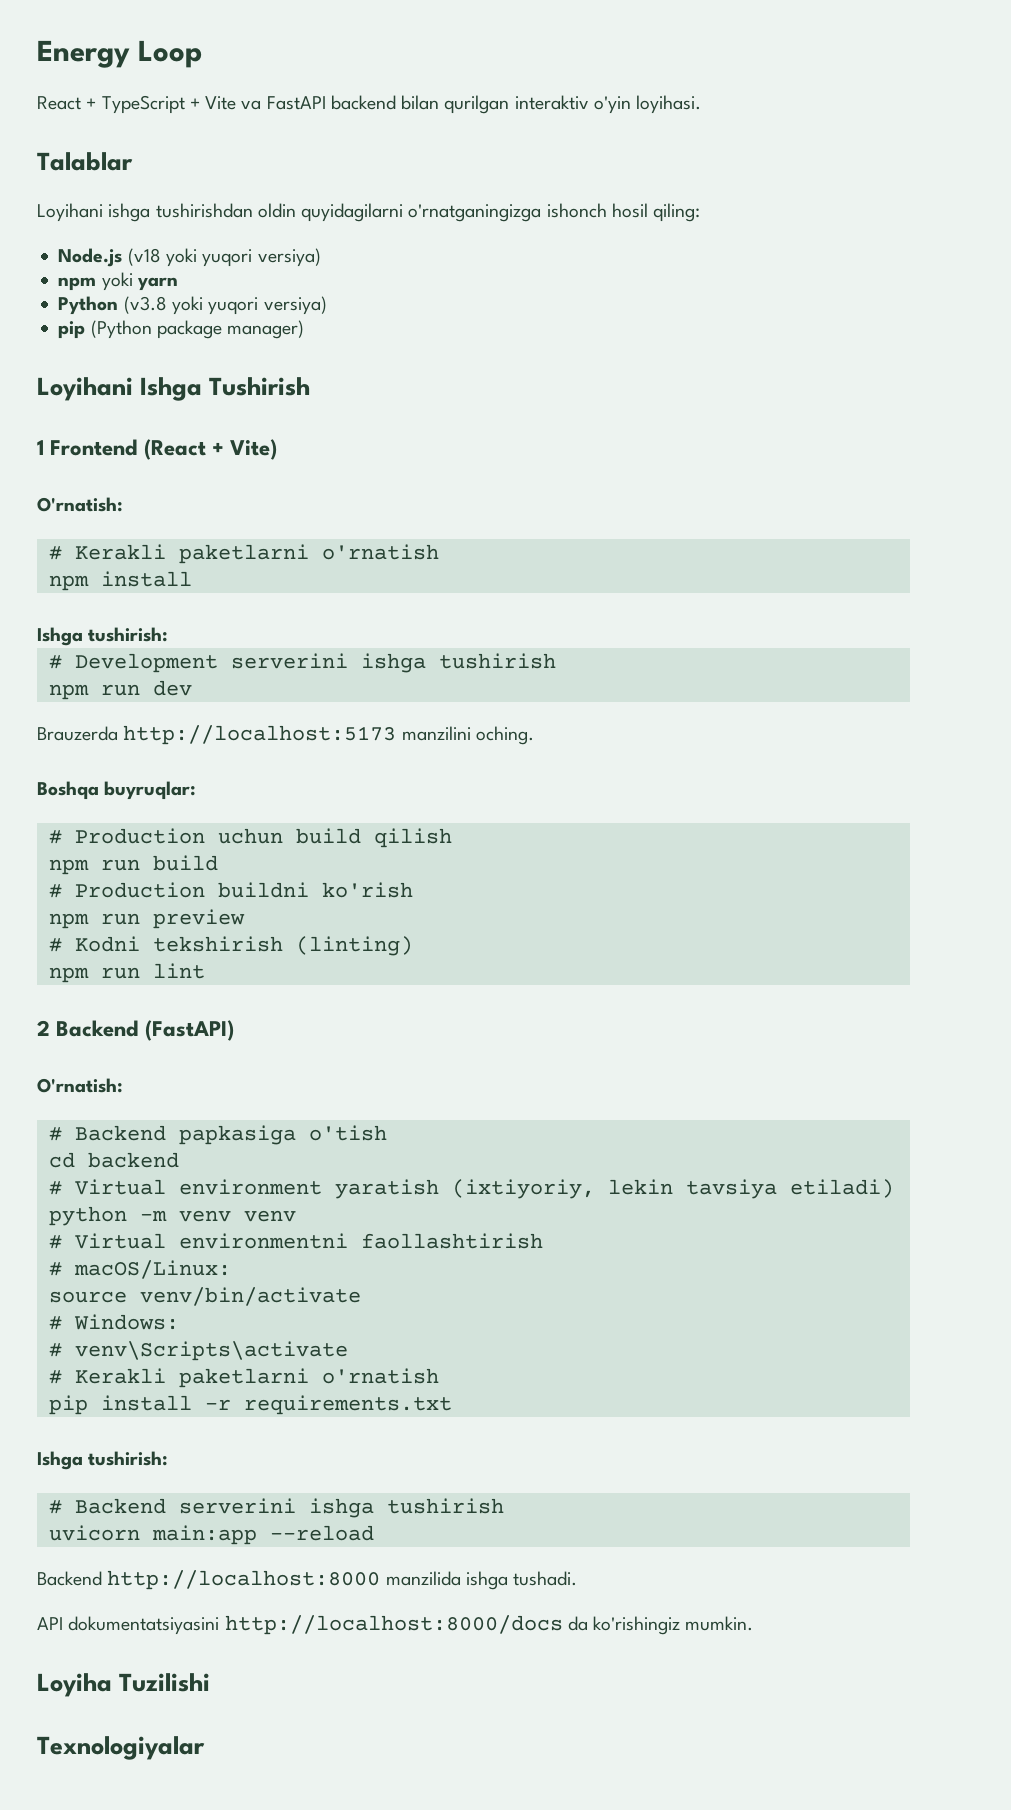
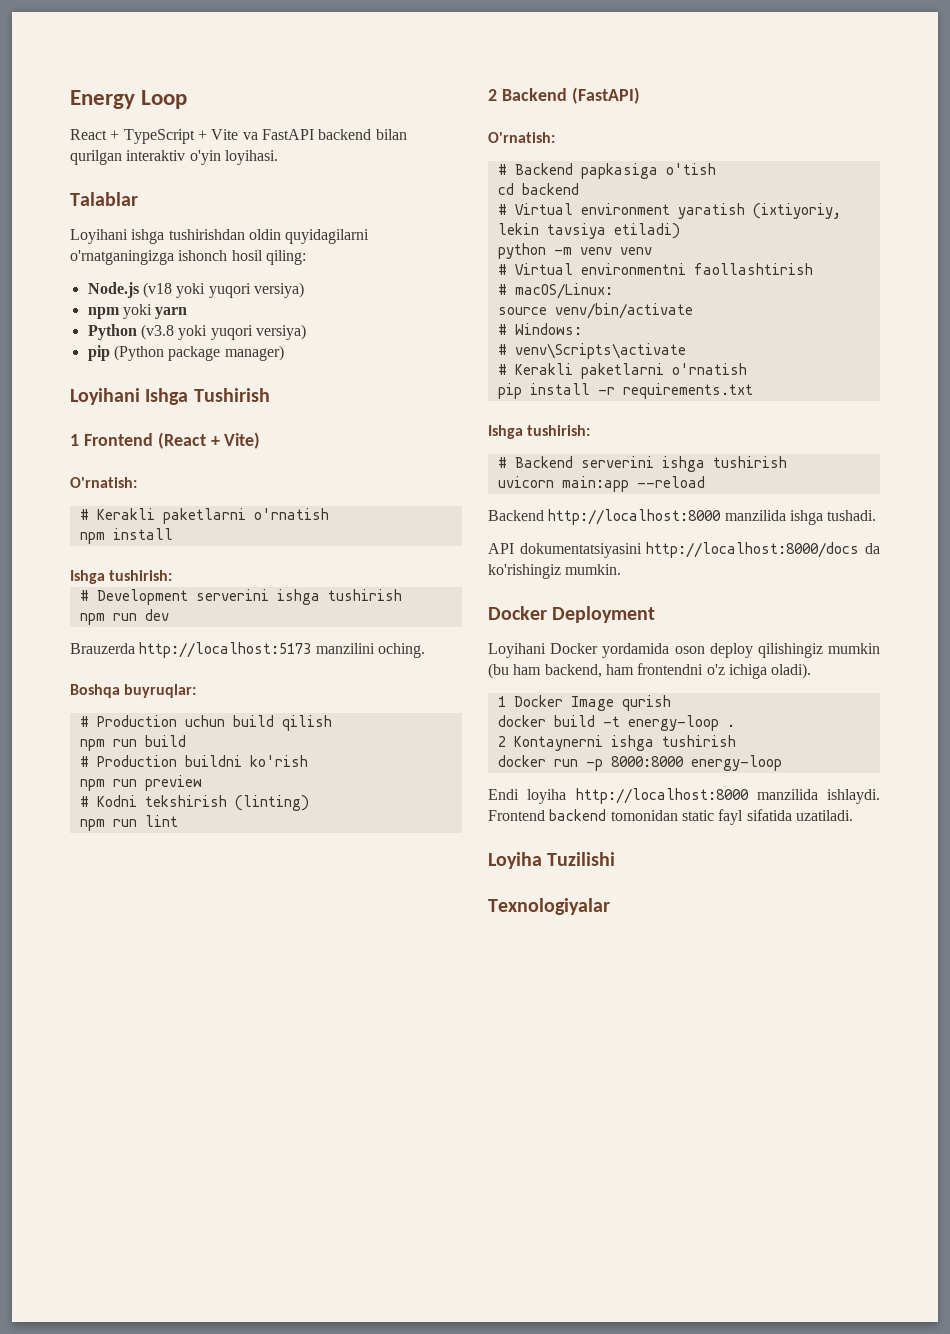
+ Docker Deployment
+ Loyihani Docker yordamida oson deploy qilishingiz mumkin (bu ham backend, ham frontendni o'z ichiga oladi).
+ 1 Docker Image qurish
+ docker build -t energy-loop .
+ 2 Kontaynerni ishga tushirish
+ docker run -p 8000:8000 energy-loop
+ Endi loyiha http://localhost:8000 manzilida ishlaydi. Frontend backend tomonidan static fayl sifatida uzatiladi.

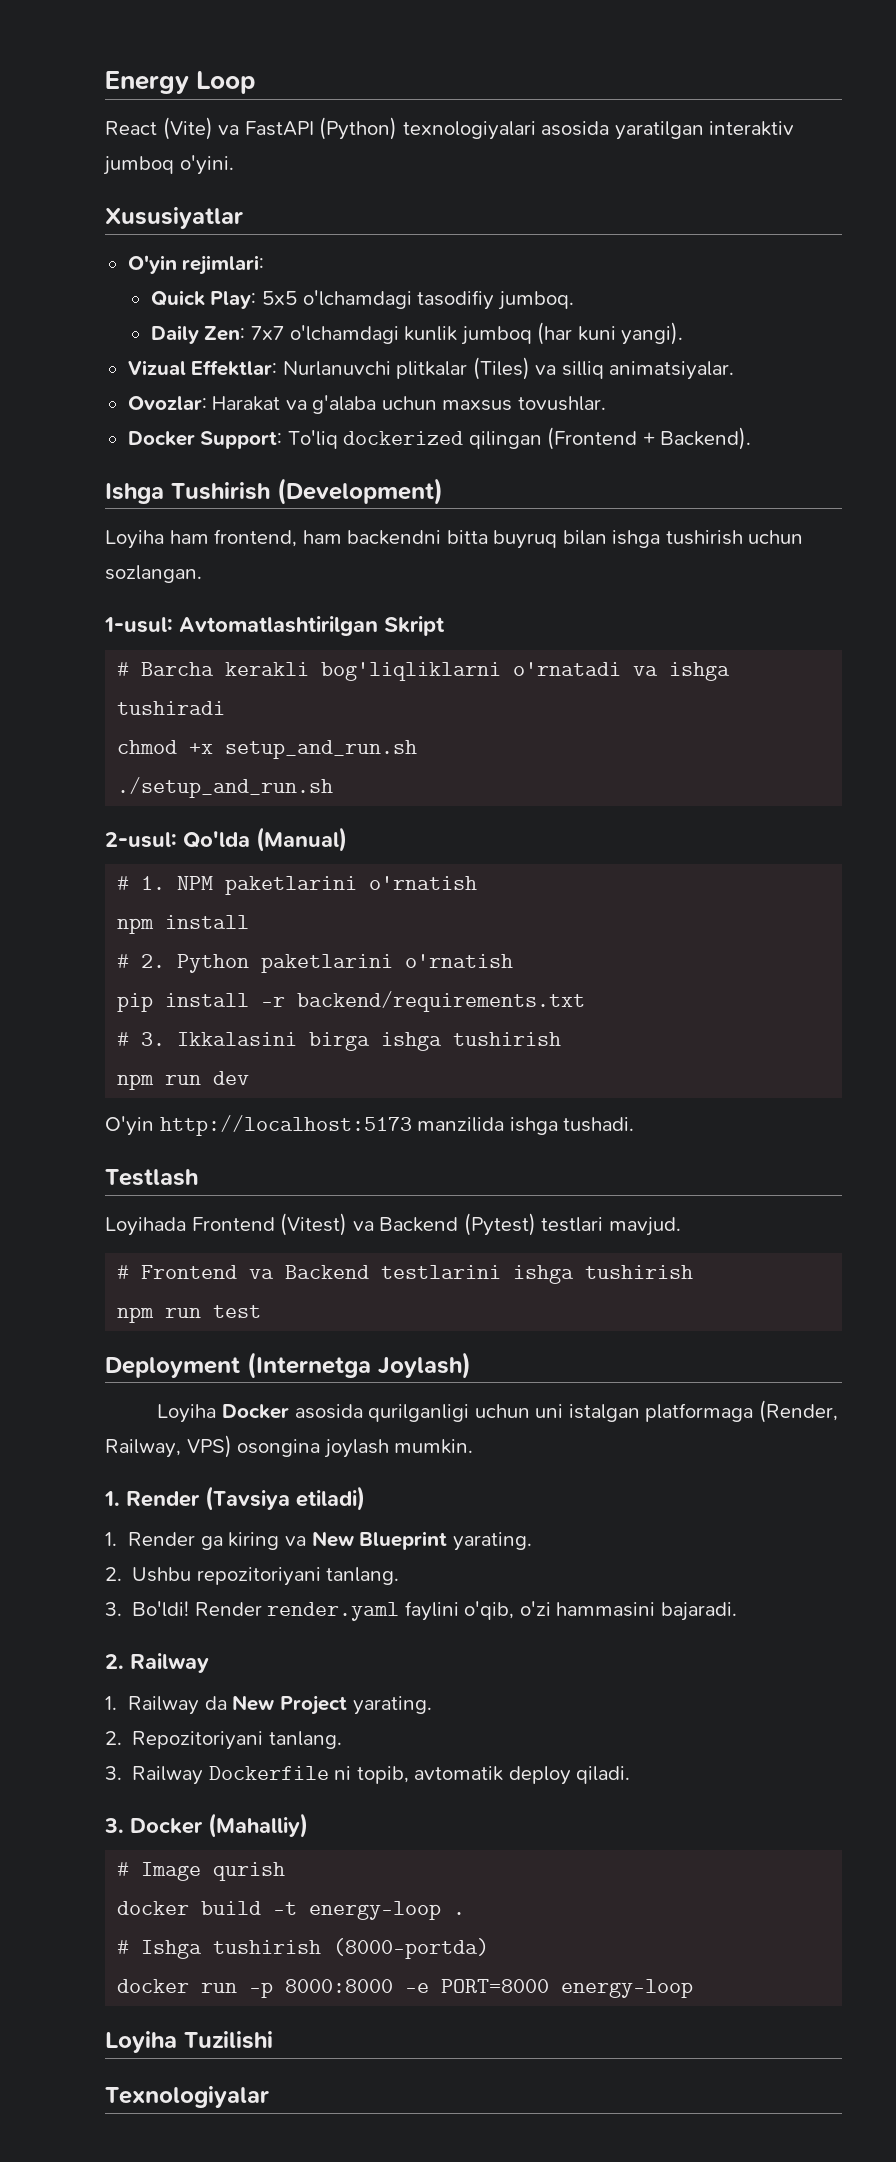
- React + TypeScript + Vite va FastAPI backend bilan qurilgan interaktiv o'yin loyihasi.
- Talablar
- Loyihani ishga tushirishdan oldin quyidagilarni o'rnatganingizga ishonch hosil qiling:
- Node.js (v18 yoki yuqori versiya)
- npm yoki yarn
- Python (v3.8 yoki yuqori versiya)
- pip (Python package manager)
- Loyihani Ishga Tushirish
- 1 Frontend (React + Vite)
- O'rnatish:
- # Kerakli paketlarni o'rnatish
+ React (Vite) va FastAPI (Python) texnologiyalari asosida yaratilgan interaktiv jumboq o'yini.
+ Xususiyatlar
+ O'yin rejimlari:
+ Quick Play: 5x5 o'lchamdagi tasodifiy jumboq.
+ Daily Zen: 7x7 o'lchamdagi kunlik jumboq (har kuni yangi).
+ Vizual Effektlar: Nurlanuvchi plitkalar (Tiles) va silliq animatsiyalar.
+ Ovozlar: Harakat va g'alaba uchun maxsus tovushlar.
+ Docker Support: To'liq dockerized qilingan (Frontend + Backend).
+ Ishga Tushirish (Development)
+ Loyiha ham frontend, ham backendni bitta buyruq bilan ishga tushirish uchun sozlangan.
+ 1-usul: Avtomatlashtirilgan Skript
+ # Barcha kerakli bog'liqliklarni o'rnatadi va ishga tushiradi
+ chmod +x setup_and_run.sh
+ ./setup_and_run.sh
+ 2-usul: Qo'lda (Manual)
+ # 1. NPM paketlarini o'rnatish
  npm install
- Ishga tushirish:
- # Development serverini ishga tushirish
+ # 2. Python paketlarini o'rnatish
+ pip install -r backend/requirements.txt
+ # 3. Ikkalasini birga ishga tushirish
- Brauzerda http://localhost:5173 manzilini oching.
- Boshqa buyruqlar:
- # Production uchun build qilish
- npm run build
- # Production buildni ko'rish
- npm run preview
- # Kodni tekshirish (linting)
- npm run lint
- 2 Backend (FastAPI)
- O'rnatish:
- # Backend papkasiga o'tish
- cd backend
- # Virtual environment yaratish (ixtiyoriy, lekin tavsiya etiladi)
- python -m venv venv
- # Virtual environmentni faollashtirish
- # macOS/Linux:
- source venv/bin/activate
- # Windows:
- # venv\Scripts\activate
- # Kerakli paketlarni o'rnatish
- pip install -r requirements.txt
- Ishga tushirish:
- # Backend serverini ishga tushirish
- uvicorn main:app --reload
- Backend http://localhost:8000 manzilida ishga tushadi.
- API dokumentatsiyasini http://localhost:8000/docs da ko'rishingiz mumkin.
- Docker Deployment
- Loyihani Docker yordamida oson deploy qilishingiz mumkin (bu ham backend, ham frontendni o'z ichiga oladi).
- 1 Docker Image qurish
+ O'yin http://localhost:5173 manzilida ishga tushadi.
+ Testlash
+ Loyihada Frontend (Vitest) va Backend (Pytest) testlari mavjud.
+ # Frontend va Backend testlarini ishga tushirish
+ npm run test
+ Deployment (Internetga Joylash)
+ Loyiha Docker asosida qurilganligi uchun uni istalgan platformaga (Render, Railway, VPS) osongina joylash mumkin.
+ 1. Render (Tavsiya etiladi)
+ 1. Render ga kiring va New Blueprint yarating.
+ 2. Ushbu repozitoriyani tanlang.
+ 3. Bo'ldi! Render render.yaml faylini o'qib, o'zi hammasini bajaradi.
+ 2. Railway
+ 1. Railway da New Project yarating.
+ 2. Repozitoriyani tanlang.
+ 3. Railway Dockerfile ni topib, avtomatik deploy qiladi.
+ 3. Docker (Mahalliy)
+ # Image qurish
- 2 Kontaynerni ishga tushirish
+ # Ishga tushirish (8000-portda)
- docker run -p 8000:8000 energy-loop
- Endi loyiha http://localhost:8000 manzilida ishlaydi. Frontend backend tomonidan static fayl sifatida uzatiladi.
+ docker run -p 8000:8000 -e PORT=8000 energy-loop

